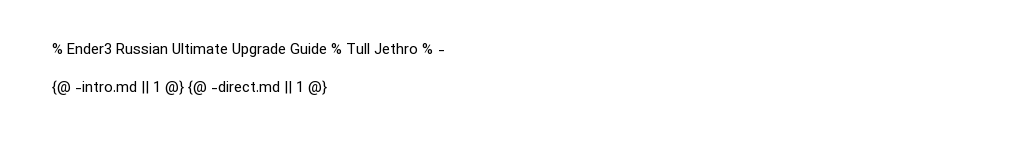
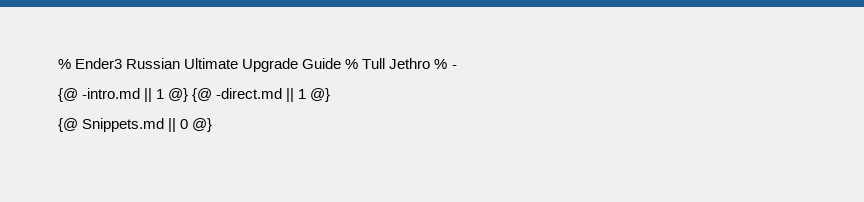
+ {@ Snippets.md || 0 @}

